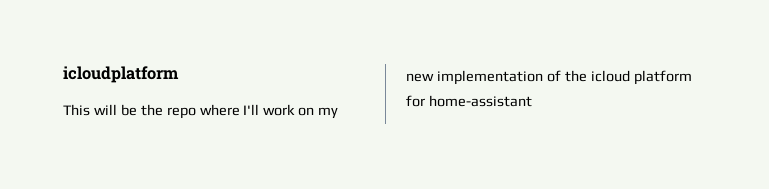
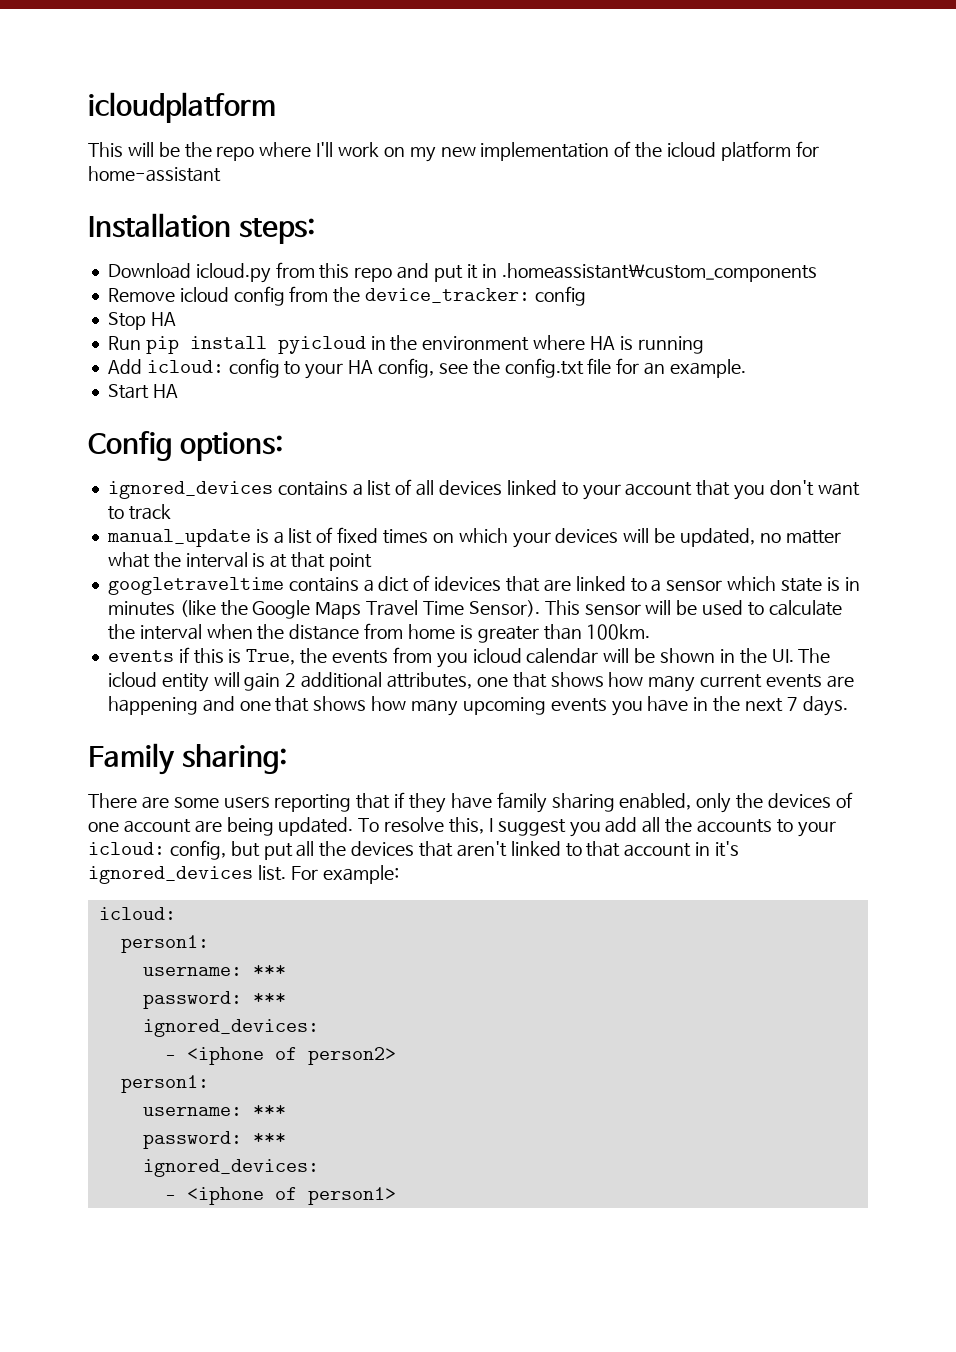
+ Installation steps:
+ Download icloud.py from this repo and put it in .homeassistant\custom_components
+ Remove icloud config from the device_tracker: config
+ Stop HA
+ Run pip install pyicloud in the environment where HA is running
+ Add icloud: config to your HA config, see the config.txt file for an example.
+ Start HA
+ Config options:
+ ignored_devices contains a list of all devices linked to your account that you don't want to track
+ manual_update is a list of fixed times on which your devices will be updated, no matter what the interval is at that point
+ googletraveltime contains a dict of idevices that are linked to a sensor which state is in minutes (like the Google Maps Travel Time Sensor). This sensor will be used to calculate the interval when the distance from home is greater than 100km.
+ events if this is True, the events from you icloud calendar will be shown in the UI. The icloud entity will gain 2 additional attributes, one that shows how many current events are happening and one that shows how many upcoming events you have in the next 7 days.
+ Family sharing:
+ There are some users reporting that if they have family sharing enabled, only the devices of one account are being updated. To resolve this, I suggest you add all the accounts to your icloud: config, but put all the devices that aren't linked to that account in it's ignored_devices list. For example:
+ icloud:
+ person1:
+ username: ***
+ password: ***
+ ignored_devices:
+ - <iphone of person2>
+ person1:
+ username: ***
+ password: ***
+ ignored_devices:
+ - <iphone of person1>

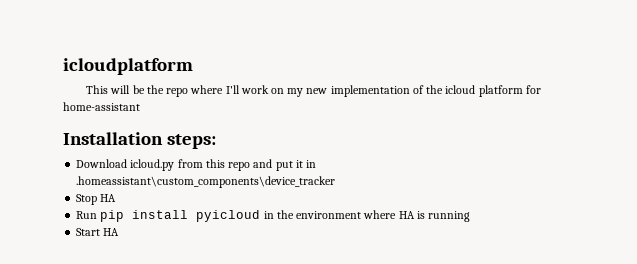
- Download icloud.py from this repo and put it in .homeassistant\custom_components
- Remove icloud config from the device_tracker: config
+ Download icloud.py from this repo and put it in .homeassistant\custom_components\device_tracker
- Add icloud: config to your HA config, see the config.txt file for an example.
  Start HA
- Config options:
- ignored_devices contains a list of all devices linked to your account that you don't want to track
- manual_update is a list of fixed times on which your devices will be updated, no matter what the interval is at that point
- googletraveltime contains a dict of idevices that are linked to a sensor which state is in minutes (like the Google Maps Travel Time Sensor). This sensor will be used to calculate the interval when the distance from home is greater than 100km.
- events if this is True, the events from you icloud calendar will be shown in the UI. The icloud entity will gain 2 additional attributes, one that shows how many current events are happening and one that shows how many upcoming events you have in the next 7 days.
- Family sharing:
- There are some users reporting that if they have family sharing enabled, only the devices of one account are being updated. To resolve this, I suggest you add all the accounts to your icloud: config, but put all the devices that aren't linked to that account in it's ignored_devices list. For example:
- icloud:
- person1:
- username: ***
- password: ***
- ignored_devices:
- - <iphone of person2>
- person1:
- username: ***
- password: ***
- ignored_devices:
- - <iphone of person1>

